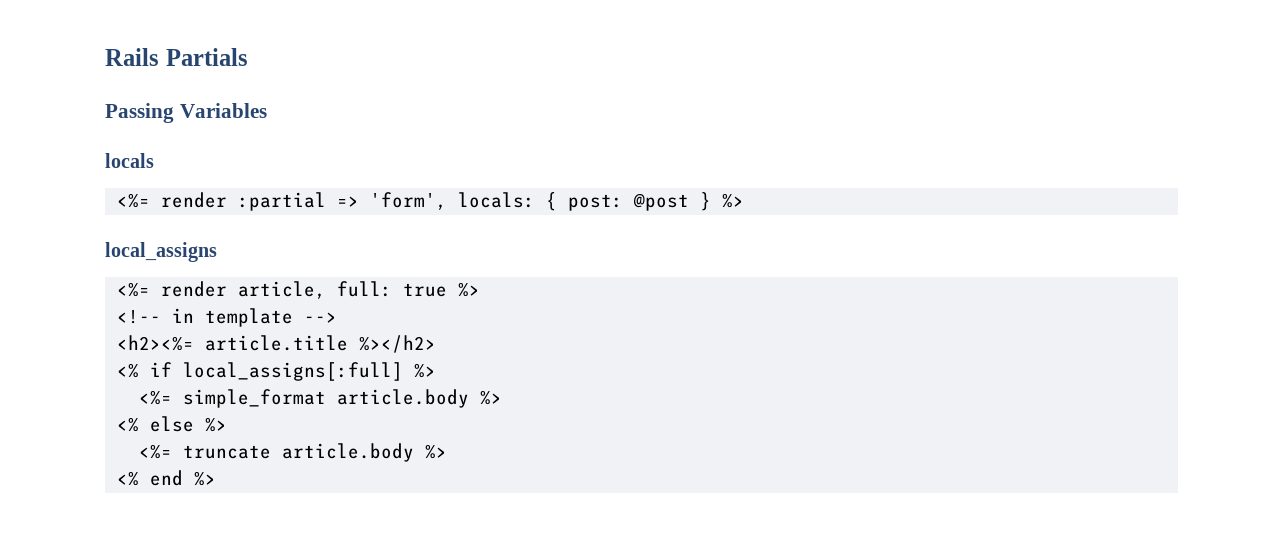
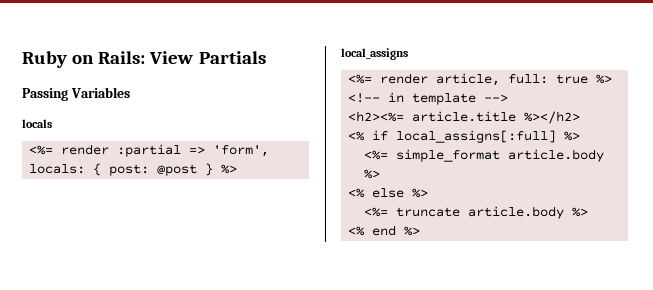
- Rails Partials
+ Ruby on Rails: View Partials

